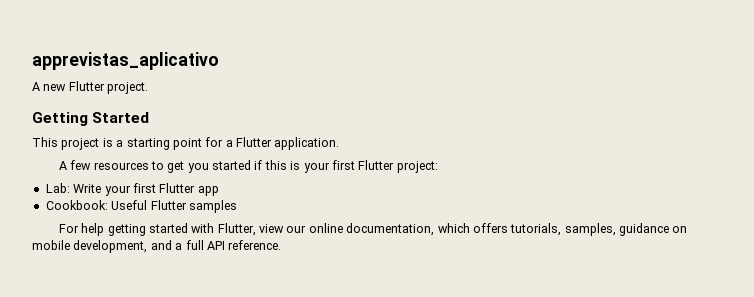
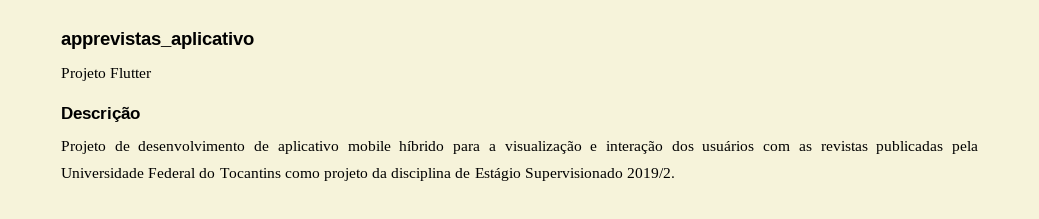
- A new Flutter project.
- Getting Started
- This project is a starting point for a Flutter application.
- A few resources to get you started if this is your first Flutter project:
- Lab: Write your first Flutter app
- Cookbook: Useful Flutter samples
- For help getting started with Flutter, view our online documentation, which offers tutorials, samples, guidance on mobile development, and a full API reference.
+ Projeto Flutter
+ Descrição
+ Projeto de desenvolvimento de aplicativo mobile híbrido para a visualização e interação dos usuários com as revistas publicadas pela Universidade Federal do Tocantins como projeto da disciplina de Estágio Supervisionado 2019/2.

